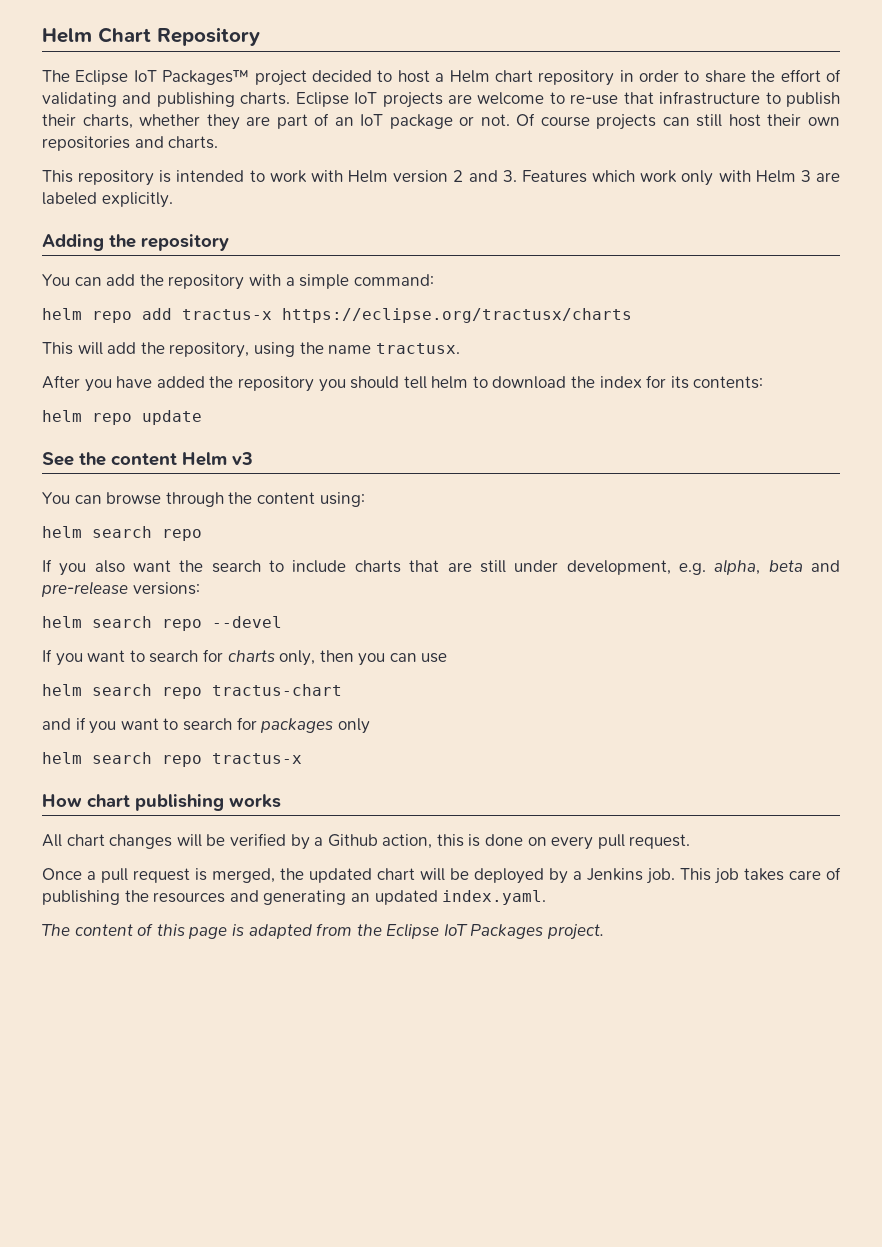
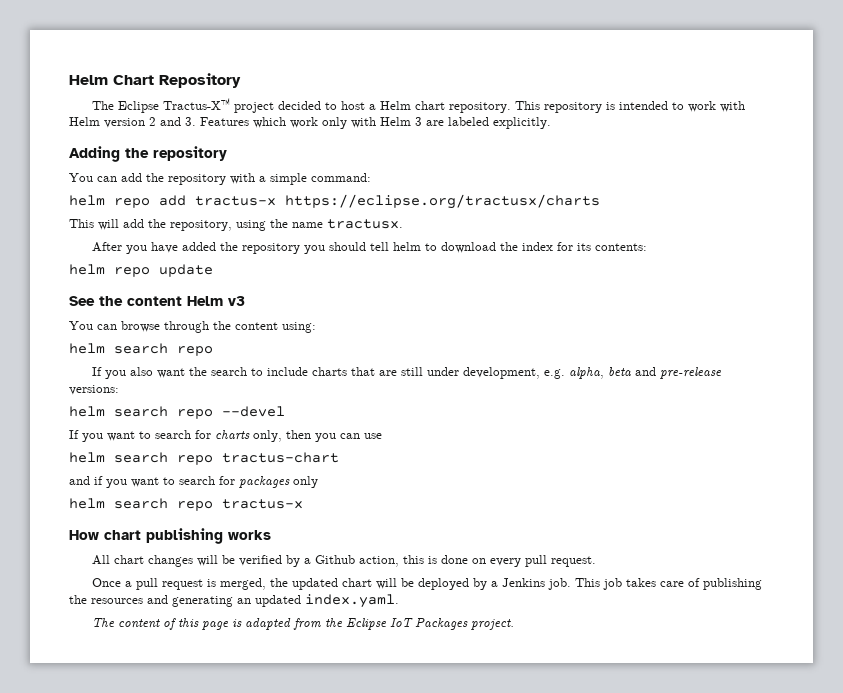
- The Eclipse IoT Packages™ project decided to host a Helm chart repository in order to share the effort of validating and publishing charts. Eclipse IoT projects are welcome to re-use that infrastructure to publish their charts, whether they are part of an IoT package or not. Of course projects can still host their own repositories and charts.
- This repository is intended to work with Helm version 2 and 3. Features which work only with Helm 3 are labeled explicitly.
+ The Eclipse Tractus-X™ project decided to host a Helm chart repository. This repository is intended to work with Helm version 2 and 3. Features which work only with Helm 3 are labeled explicitly.

